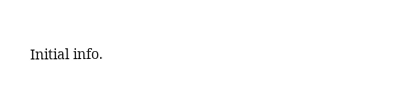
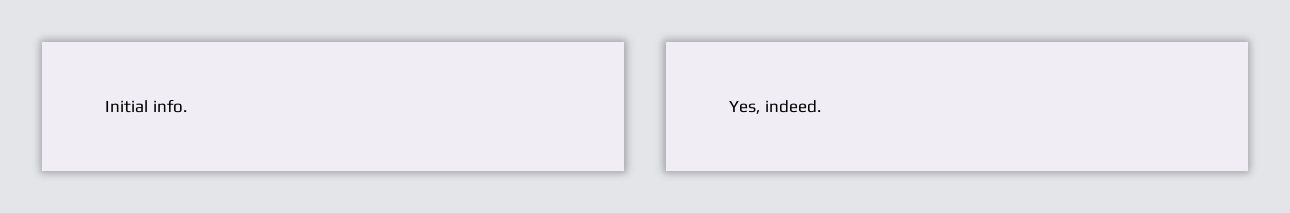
+ Yes, indeed.

